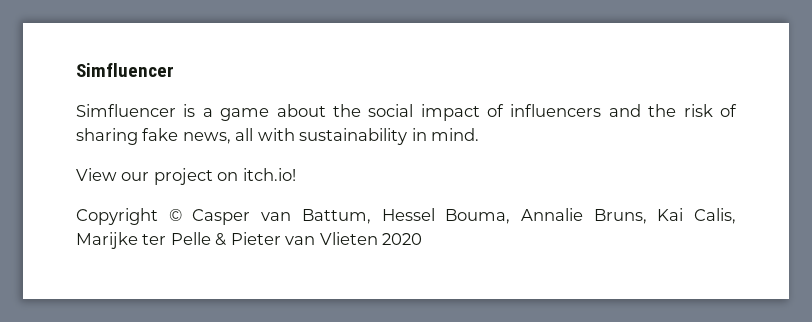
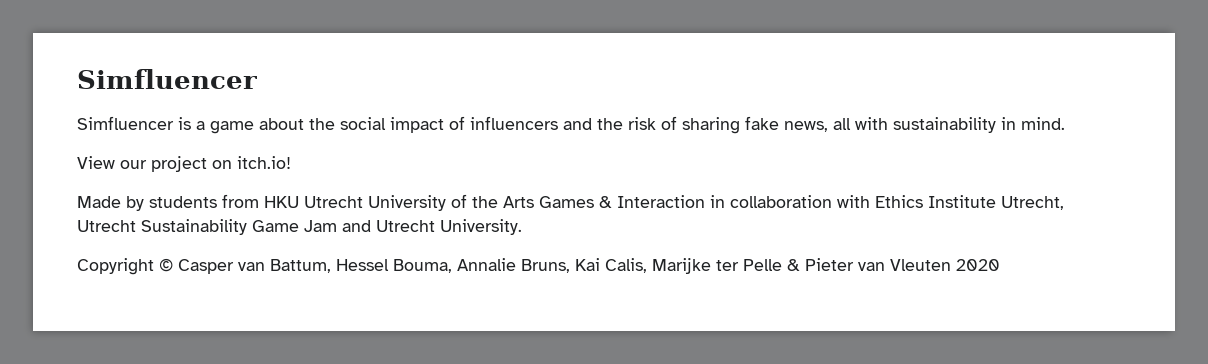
+ Made by students from HKU Utrecht University of the Arts Games & Interaction in collaboration with Ethics Institute Utrecht, Utrecht Sustainability Game Jam and Utrecht University.
- Copyright © Casper van Battum, Hessel Bouma, Annalie Bruns, Kai Calis, Marijke ter Pelle & Pieter van Vlieten 2020
+ Copyright © Casper van Battum, Hessel Bouma, Annalie Bruns, Kai Calis, Marijke ter Pelle & Pieter van Vleuten 2020

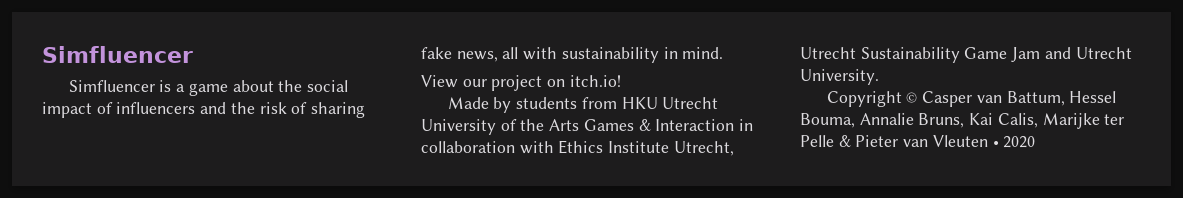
- Copyright © Casper van Battum, Hessel Bouma, Annalie Bruns, Kai Calis, Marijke ter Pelle & Pieter van Vleuten 2020
+ Copyright © Casper van Battum, Hessel Bouma, Annalie Bruns, Kai Calis, Marijke ter Pelle & Pieter van Vleuten • 2020

